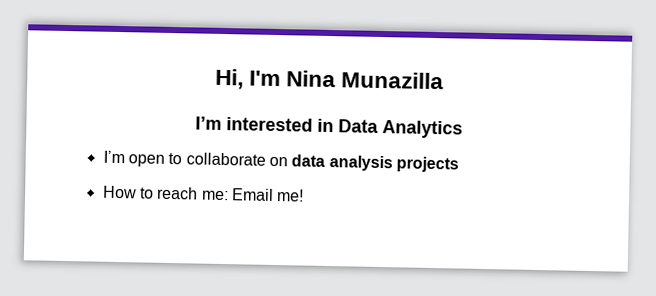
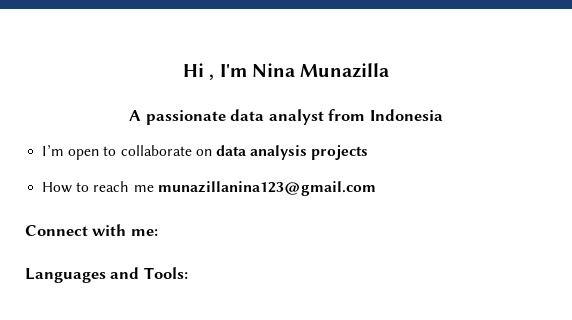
- Hi, I'm Nina Munazilla
+ Hi , I'm Nina Munazilla
- I’m interested in Data Analytics
+ A passionate data analyst from Indonesia
- How to reach me: Email me!
+ How to reach me munazillanina123@gmail.com
+ Connect with me:
+ Languages and Tools:

